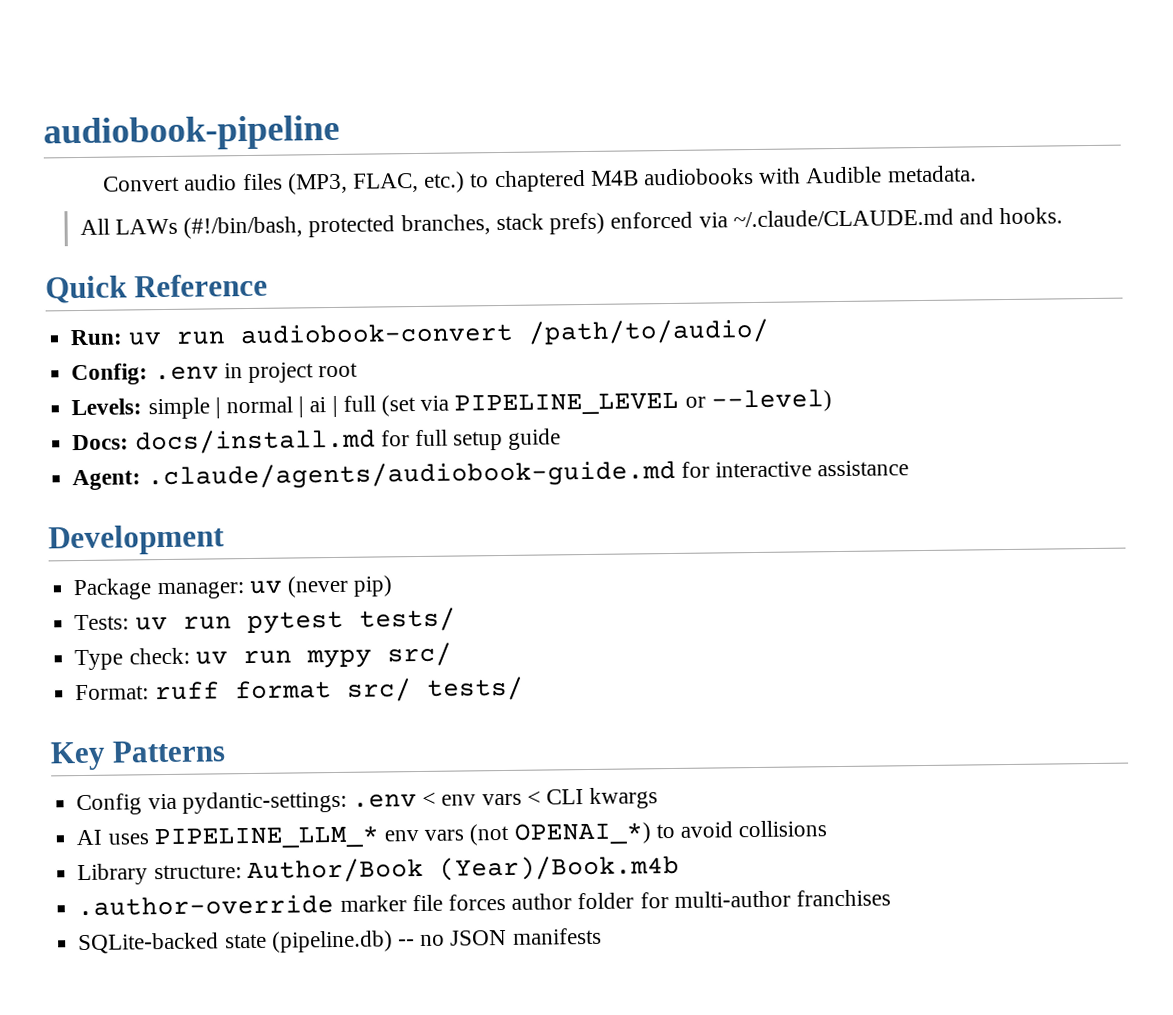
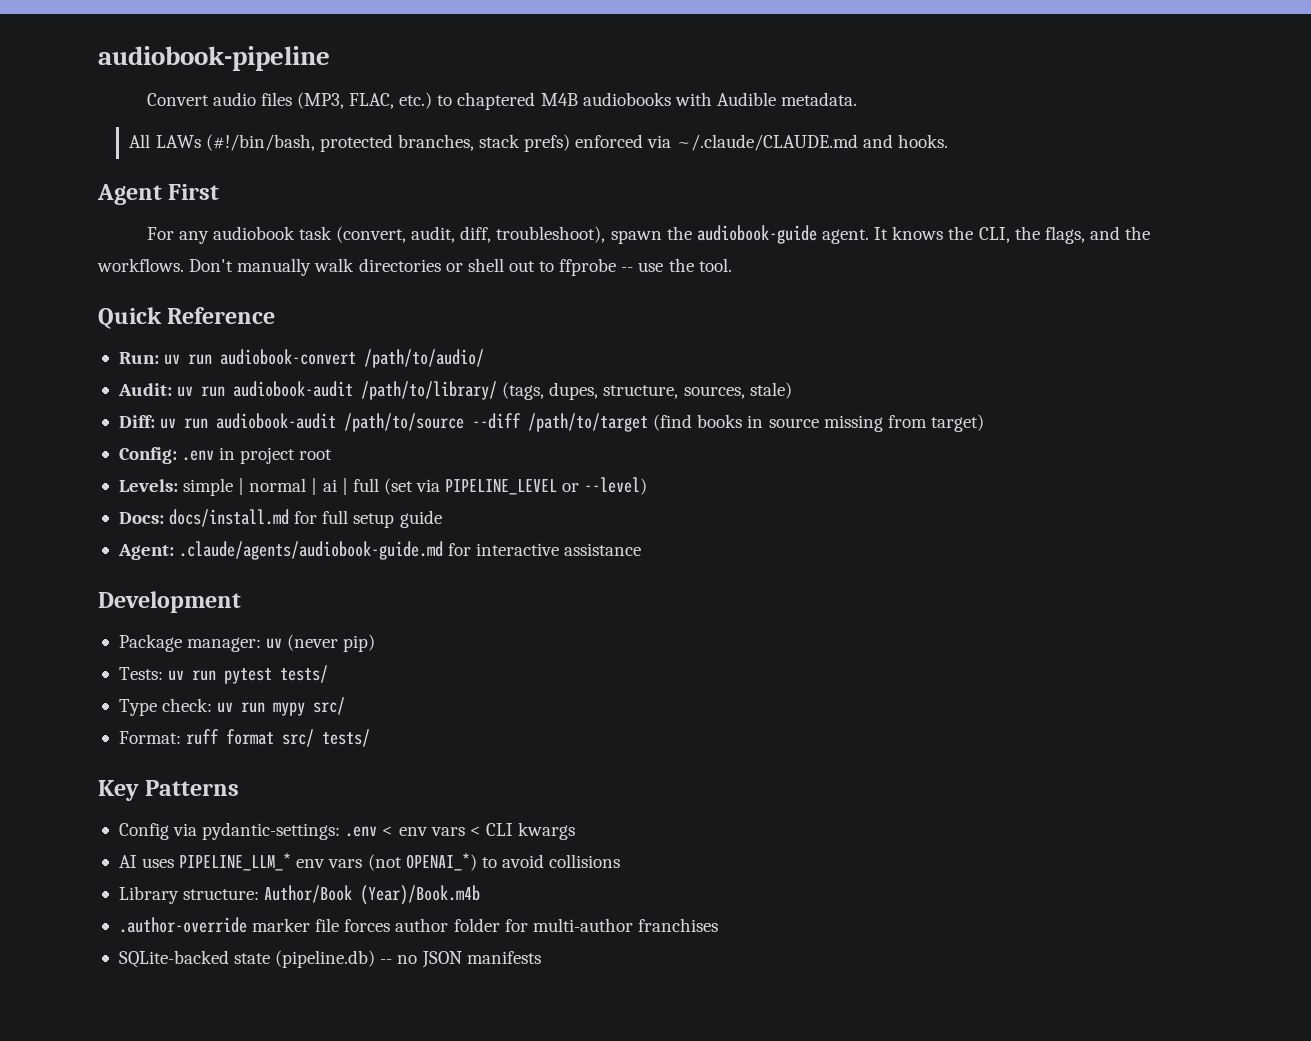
+ Agent First
+ For any audiobook task (convert, audit, diff, troubleshoot), spawn the audiobook-guide agent. It knows the CLI, the flags, and the workflows. Don't manually walk directories or shell out to ffprobe -- use the tool.
+ Audit: uv run audiobook-audit /path/to/library/ (tags, dupes, structure, sources, stale)
+ Diff: uv run audiobook-audit /path/to/source --diff /path/to/target (find books in source missing from target)

